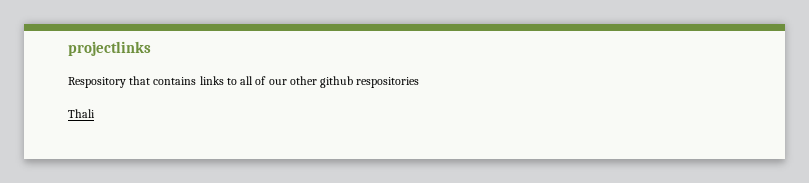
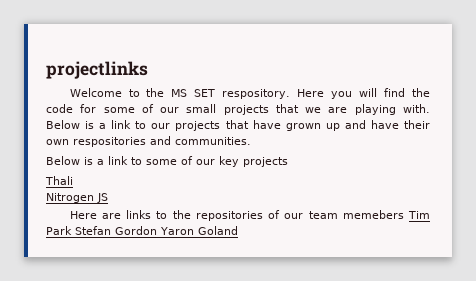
- Respository that contains links to all of our other github respositories
+ Welcome to the MS SET respository. Here you will find the code for some of our small projects that we are playing with. Below is a link to our projects that have grown up and have their own respositories and communities.
+ Below is a link to some of our key projects
  Thali
+ Nitrogen JS
+ Here are links to the repositories of our team memebers Tim Park Stefan Gordon Yaron Goland

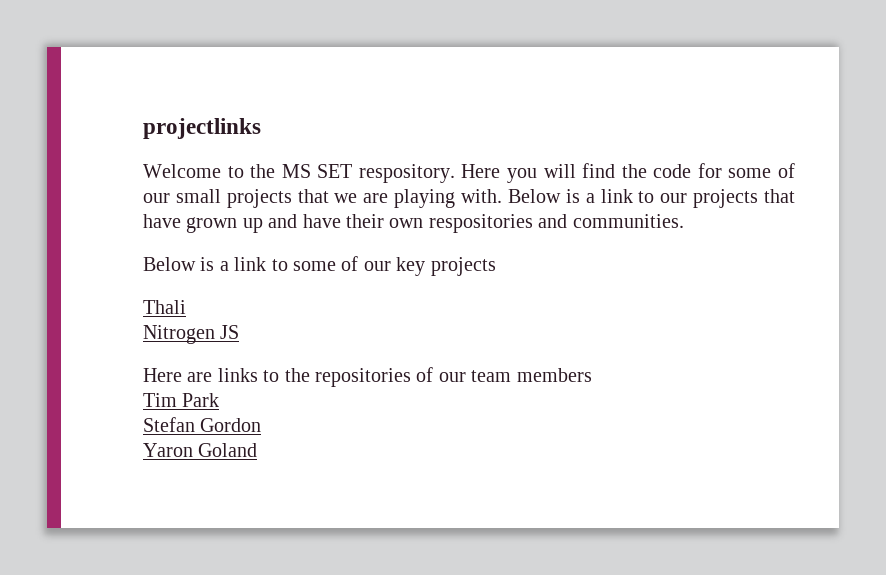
- Here are links to the repositories of our team memebers Tim Park Stefan Gordon Yaron Goland
+ Here are links to the repositories of our team members
+ Tim Park
+ Stefan Gordon
+ Yaron Goland

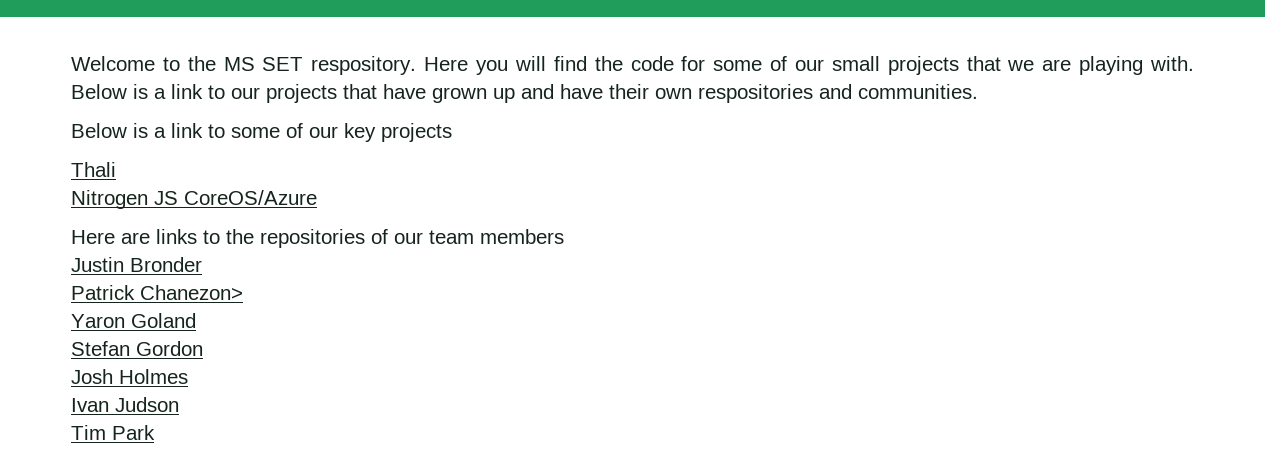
- projectlinks
- Nitrogen JS
+ Nitrogen JS CoreOS/Azure
+ Justin Bronder
+ Patrick Chanezon>
+ Yaron Goland
+ Stefan Gordon
+ Josh Holmes
+ Ivan Judson
  Tim Park
- Stefan Gordon
- Yaron Goland

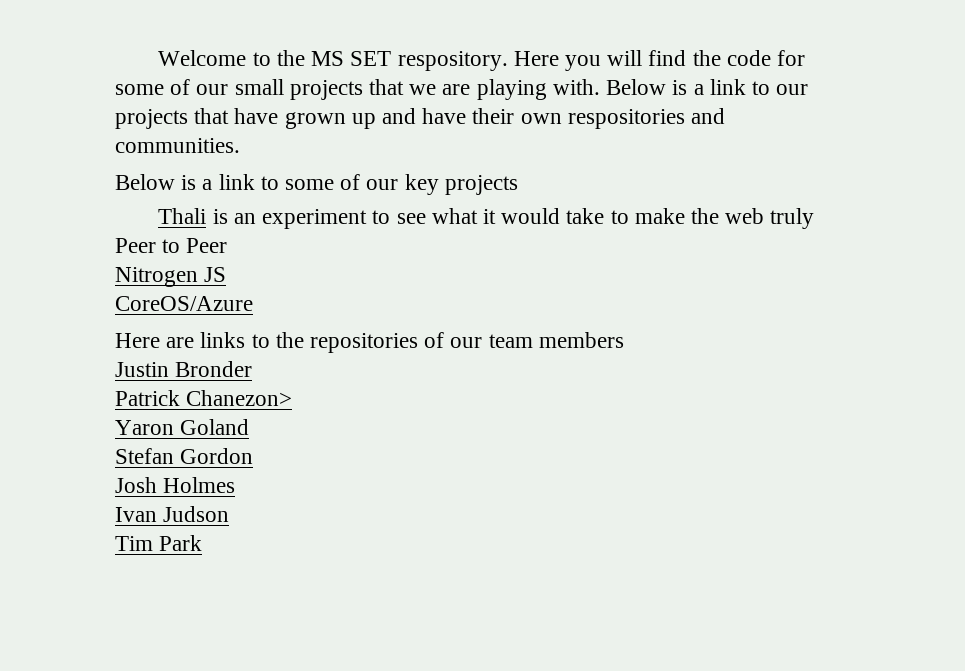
- Thali
+ Thali is an experiment to see what it would take to make the web truly Peer to Peer
- Nitrogen JS CoreOS/Azure
+ Nitrogen JS
+ CoreOS/Azure

